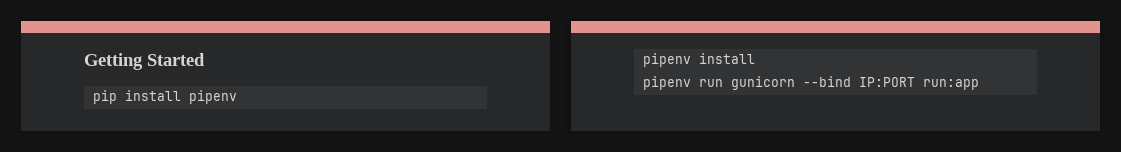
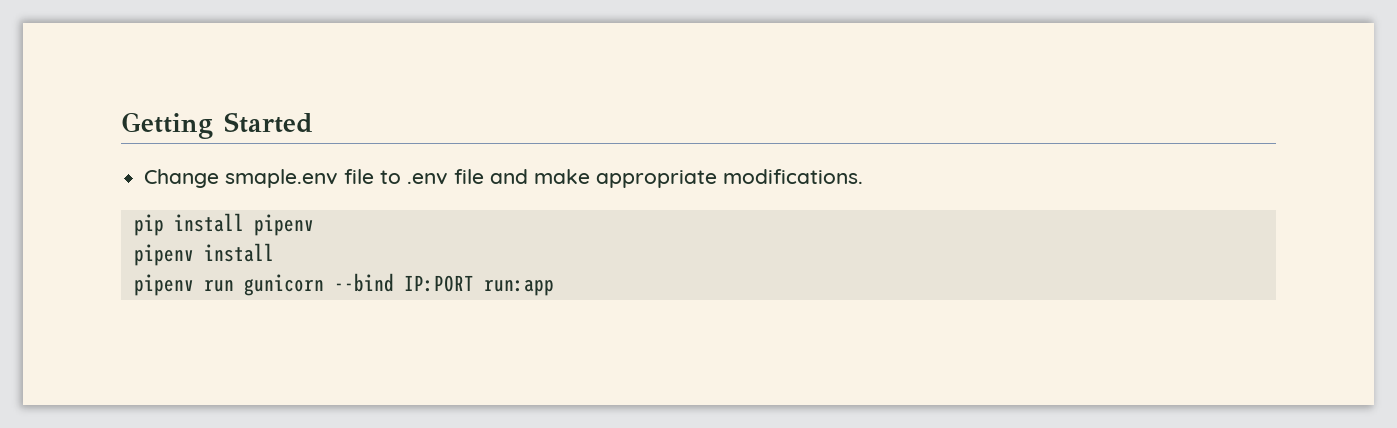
+ Change smaple.env file to .env file and make appropriate modifications.

